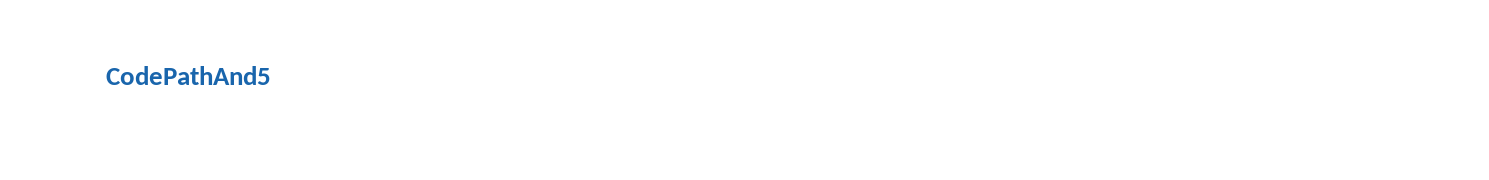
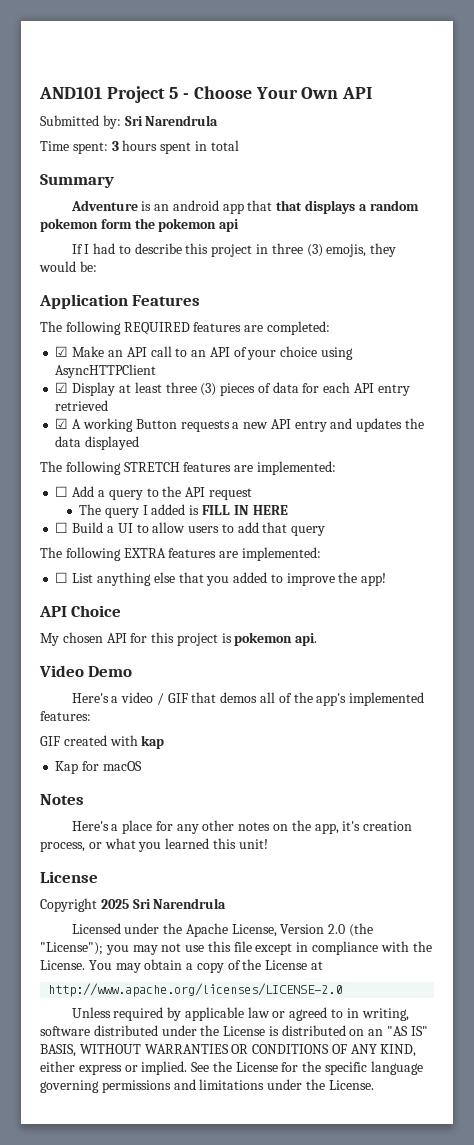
- CodePathAnd5
+ AND101 Project 5 - Choose Your Own API
+ Submitted by: Sri Narendrula
+ Time spent: 3 hours spent in total
+ Summary
+ Adventure is an android app that that displays a random pokemon form the pokemon api
+ If I had to describe this project in three (3) emojis, they would be:
+ Application Features
+ The following REQUIRED features are completed:
+ ☑ Make an API call to an API of your choice using AsyncHTTPClient
+ ☑ Display at least three (3) pieces of data for each API entry retrieved
+ ☑ A working Button requests a new API entry and updates the data displayed
+ The following STRETCH features are implemented:
+ ☐ Add a query to the API request
+ The query I added is FILL IN HERE
+ ☐ Build a UI to allow users to add that query
+ The following EXTRA features are implemented:
+ ☐ List anything else that you added to improve the app!
+ API Choice
+ My chosen API for this project is pokemon api.
+ Video Demo
+ Here's a video / GIF that demos all of the app's implemented features:
+ GIF created with kap
+ Kap for macOS
+ Notes
+ Here's a place for any other notes on the app, it's creation process, or what you learned this unit!
+ License
+ Copyright 2025 Sri Narendrula
+ Licensed under the Apache License, Version 2.0 (the "License"); you may not use this file except in compliance with the License. You may obtain a copy of the License at
+ http://www.apache.org/licenses/LICENSE-2.0
+ Unless required by applicable law or agreed to in writing, software distributed under the License is distributed on an "AS IS" BASIS, WITHOUT WARRANTIES OR CONDITIONS OF ANY KIND, either express or implied. See the License for the specific language governing permissions and limitations under the License.

